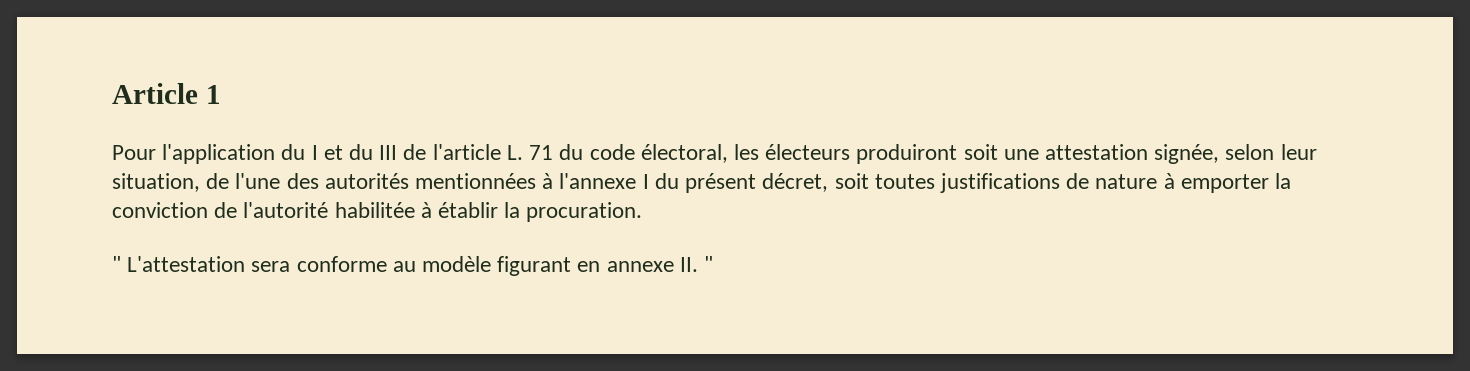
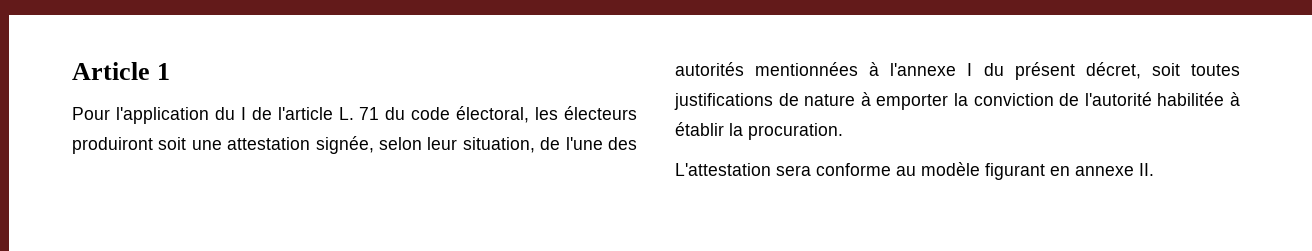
- Pour l'application du I et du III de l'article L. 71 du code électoral, les électeurs produiront soit une attestation signée, selon leur situation, de l'une des autorités mentionnées à l'annexe I du présent décret, soit toutes justifications de nature à emporter la conviction de l'autorité habilitée à établir la procuration.
+ Pour l'application du I de l'article L. 71 du code électoral, les électeurs produiront soit une attestation signée, selon leur situation, de l'une des autorités mentionnées à l'annexe I du présent décret, soit toutes justifications de nature à emporter la conviction de l'autorité habilitée à établir la procuration.
- " L'attestation sera conforme au modèle figurant en annexe II. "
+ L'attestation sera conforme au modèle figurant en annexe II.

